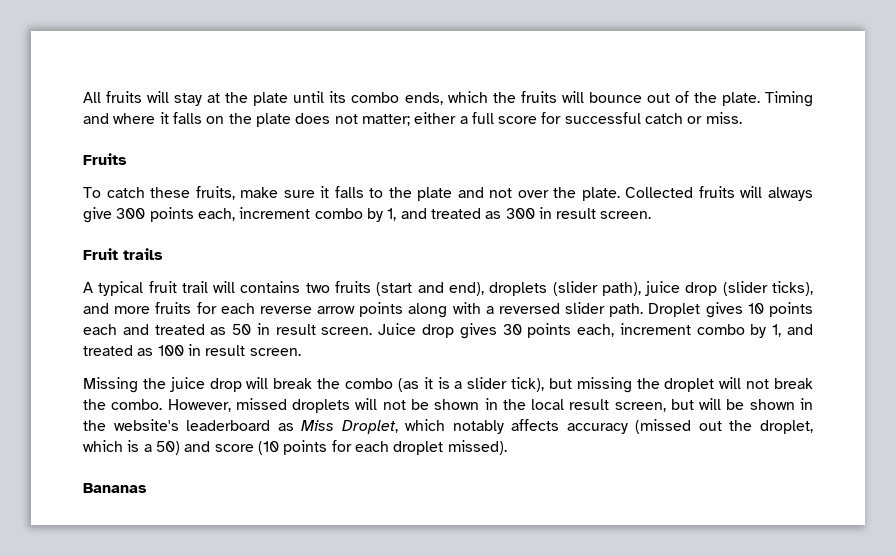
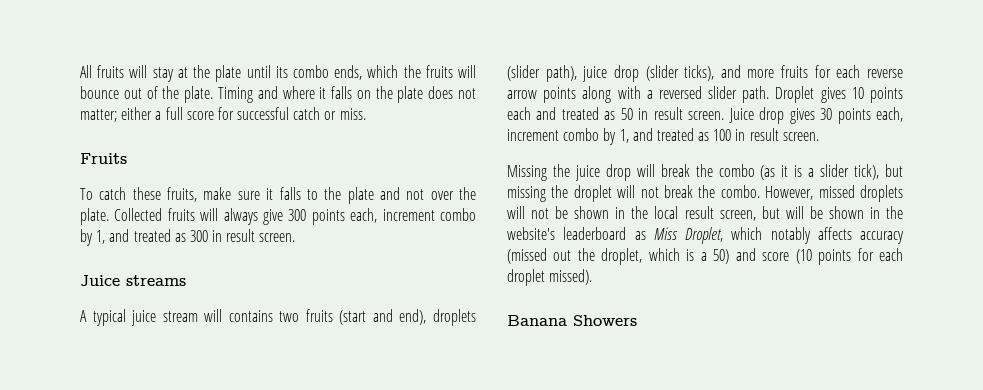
- Fruit trails
+ Juice streams
- A typical fruit trail will contains two fruits (start and end), droplets (slider path), juice drop (slider ticks), and more fruits for each reverse arrow points along with a reversed slider path.
+ A typical juice stream will contains two fruits (start and end), droplets (slider path), juice drop (slider ticks), and more fruits for each reverse arrow points along with a reversed slider path.
- Bananas
+ Banana Showers

